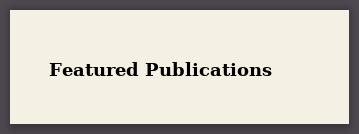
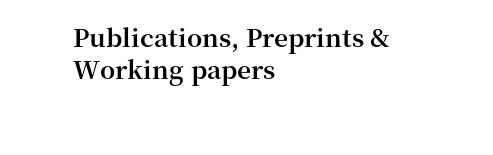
- Featured Publications
+ Publications, Preprints & Working papers

